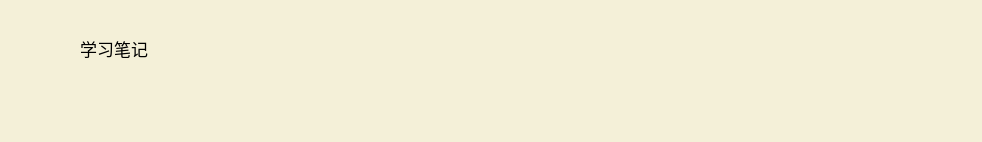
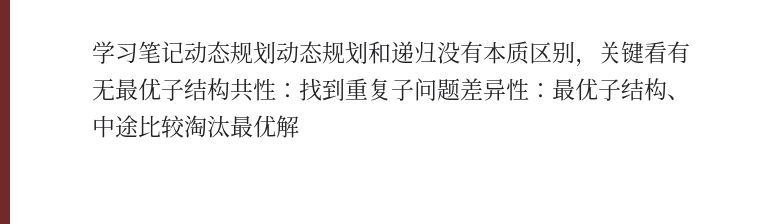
- 学习笔记
+ 学习笔记动态规划动态规划和递归没有本质区别，关键看有无最优子结构共性：找到重复子问题差异性：最优子结构、中途比较淘汰最优解

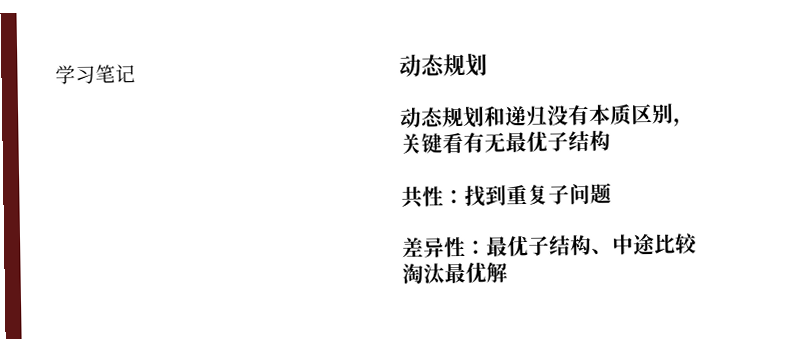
- 学习笔记动态规划动态规划和递归没有本质区别，关键看有无最优子结构共性：找到重复子问题差异性：最优子结构、中途比较淘汰最优解
+ 学习笔记
+ 动态规划
+ 动态规划和递归没有本质区别，关键看有无最优子结构
+ 共性：找到重复子问题
+ 差异性：最优子结构、中途比较淘汰最优解

